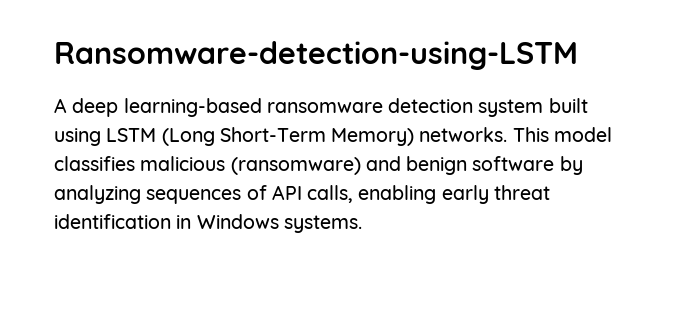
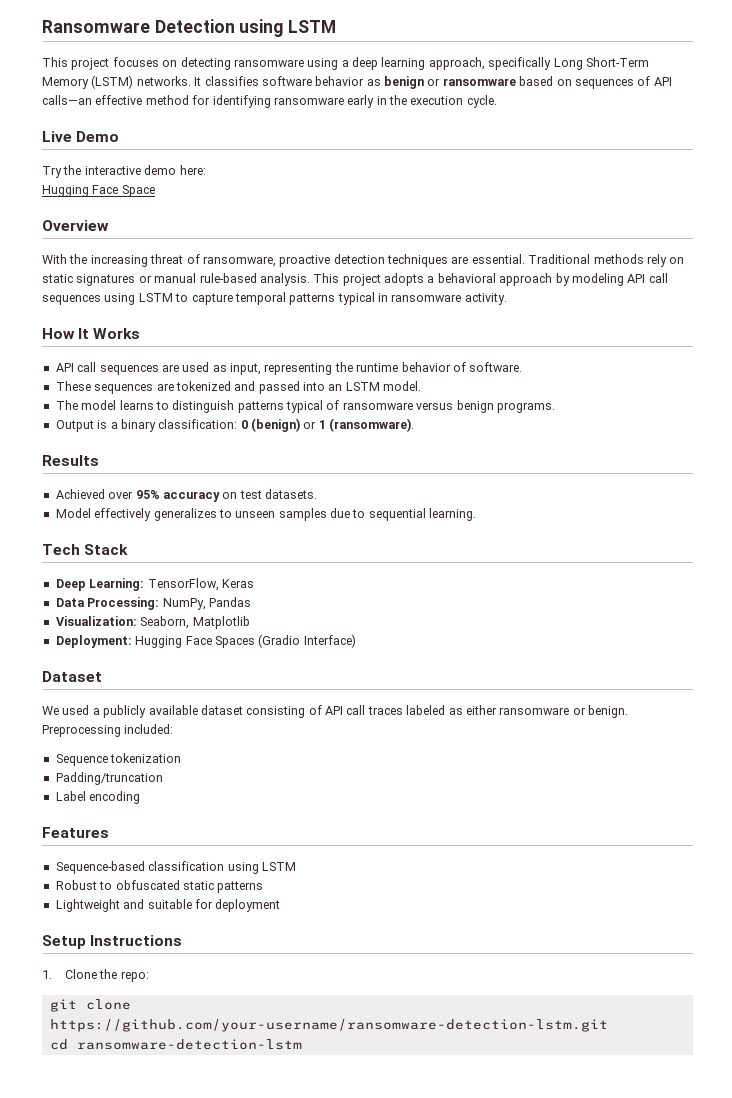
- Ransomware-detection-using-LSTM
- A deep learning-based ransomware detection system built using LSTM (Long Short-Term Memory) networks. This model classifies malicious (ransomware) and benign software by analyzing sequences of API calls, enabling early threat identification in Windows systems.
+ Ransomware Detection using LSTM
+ This project focuses on detecting ransomware using a deep learning approach, specifically Long Short-Term Memory (LSTM) networks. It classifies software behavior as benign or ransomware based on sequences of API calls—an effective method for identifying ransomware early in the execution cycle.
+ Live Demo
+ Try the interactive demo here:
+ Hugging Face Space
+ Overview
+ With the increasing threat of ransomware, proactive detection techniques are essential. Traditional methods rely on static signatures or manual rule-based analysis. This project adopts a behavioral approach by modeling API call sequences using LSTM to capture temporal patterns typical in ransomware activity.
+ How It Works
+ API call sequences are used as input, representing the runtime behavior of software.
+ These sequences are tokenized and passed into an LSTM model.
+ The model learns to distinguish patterns typical of ransomware versus benign programs.
+ Output is a binary classification: 0 (benign) or 1 (ransomware).
+ Results
+ Achieved over 95% accuracy on test datasets.
+ Model effectively generalizes to unseen samples due to sequential learning.
+ Tech Stack
+ Deep Learning: TensorFlow, Keras
+ Data Processing: NumPy, Pandas
+ Visualization: Seaborn, Matplotlib
+ Deployment: Hugging Face Spaces (Gradio Interface)
+ Dataset
+ We used a publicly available dataset consisting of API call traces labeled as either ransomware or benign. Preprocessing included:
+ Sequence tokenization
+ Padding/truncation
+ Label encoding
+ Features
+ Sequence-based classification using LSTM
+ Robust to obfuscated static patterns
+ Lightweight and suitable for deployment
+ Setup Instructions
+ 1. Clone the repo:
+ git clone https://github.com/your-username/ransomware-detection-lstm.git
+ cd ransomware-detection-lstm

